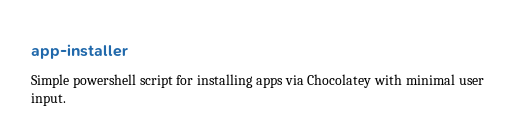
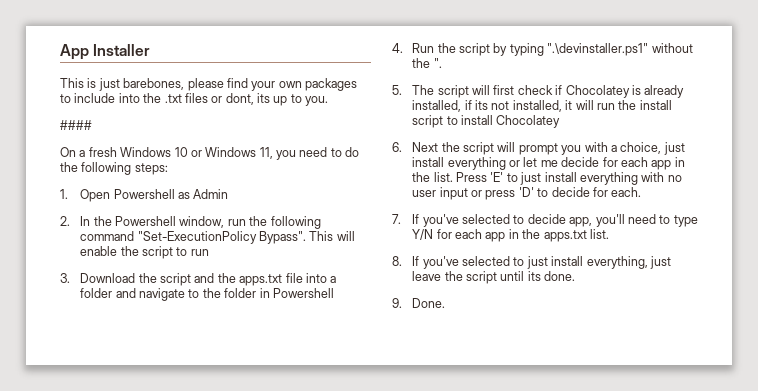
- app-installer
- Simple powershell script for installing apps via Chocolatey with minimal user input.
+ App Installer
+ This is just barebones, please find your own packages to include into the .txt files or dont, its up to you.
+ ####
+ On a fresh Windows 10 or Windows 11, you need to do the following steps:
+ 1. Open Powershell as Admin
+ 2. In the Powershell window, run the following command "Set-ExecutionPolicy Bypass". This will enable the script to run
+ 3. Download the script and the apps.txt file into a folder and navigate to the folder in Powershell
+ 4. Run the script by typing ".\devinstaller.ps1" without the ".
+ 5. The script will first check if Chocolatey is already installed, if its not installed, it will run the install script to install Chocolatey
+ 6. Next the script will prompt you with a choice, just install everything or let me decide for each app in the list. Press 'E' to just install everything with no user input or press 'D' to decide for each.
+ 7. If you've selected to decide app, you'll need to type Y/N for each app in the apps.txt list.
+ 8. If you've selected to just install everything, just leave the script until its done.
+ 9. Done.

